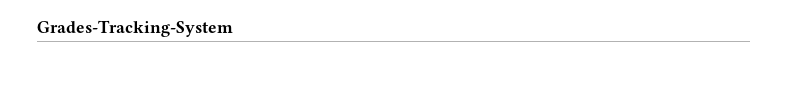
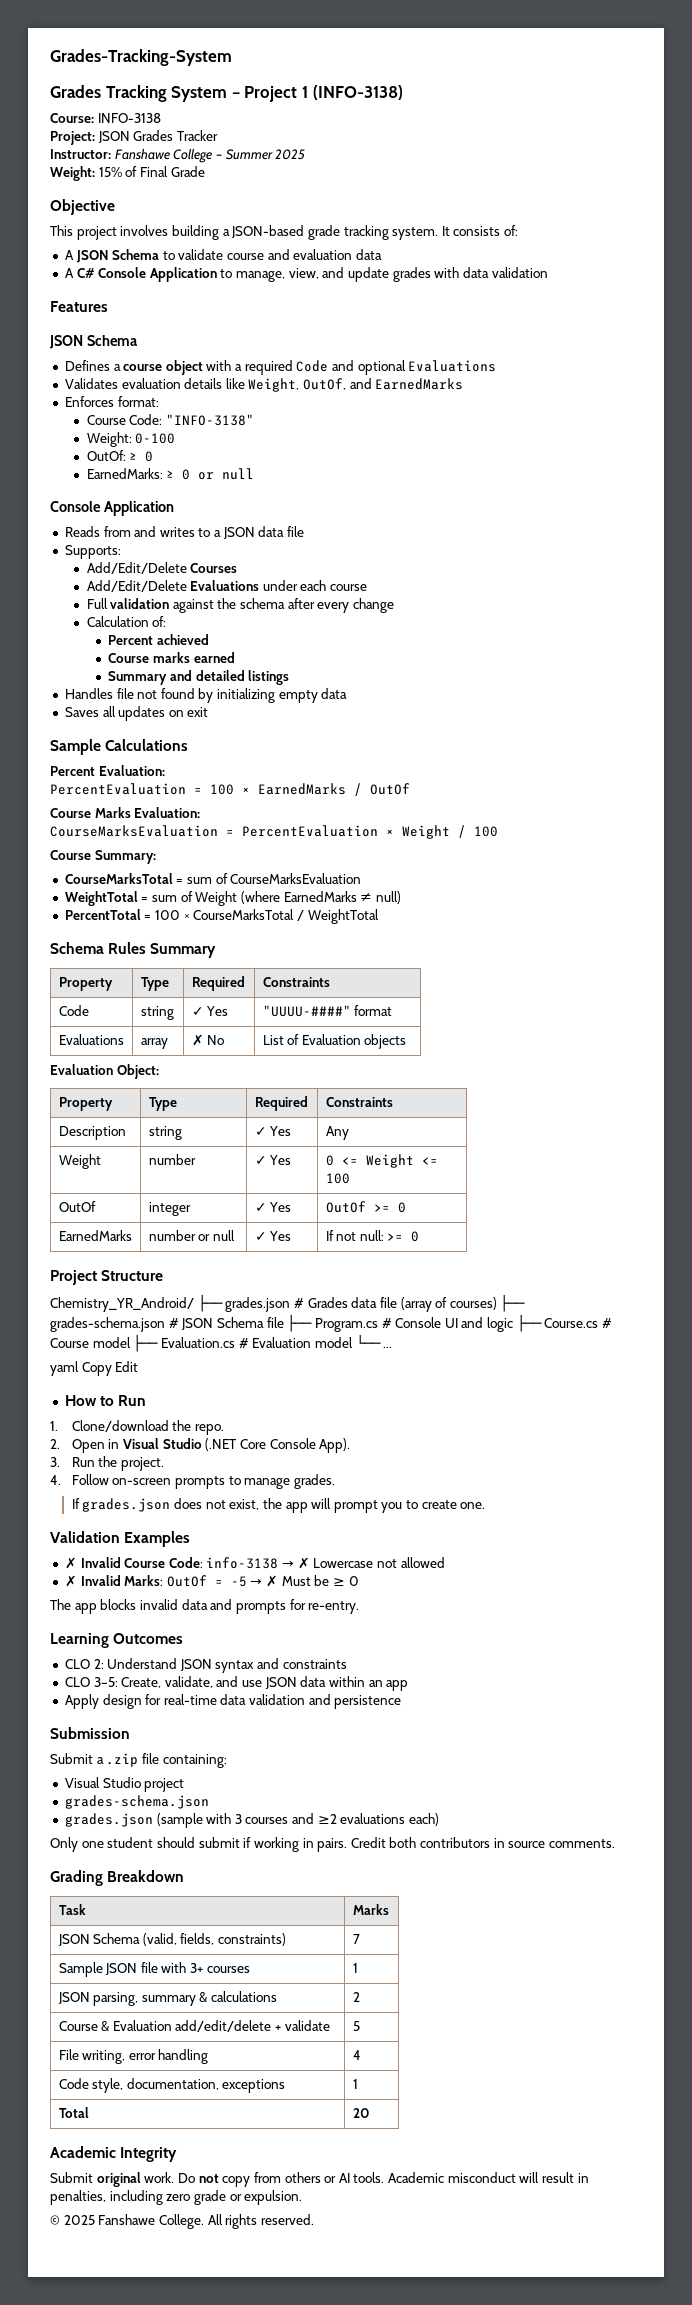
+ Grades Tracking System – Project 1 (INFO-3138)
+ Course: INFO-3138
+ Project: JSON Grades Tracker
+ Instructor: Fanshawe College – Summer 2025
+ Weight: 15% of Final Grade
+ Objective
+ This project involves building a JSON-based grade tracking system. It consists of:
+ A JSON Schema to validate course and evaluation data
+ A C# Console Application to manage, view, and update grades with data validation
+ Features
+ JSON Schema
+ Defines a course object with a required Code and optional Evaluations
+ Validates evaluation details like Weight, OutOf, and EarnedMarks
+ Enforces format:
+ Course Code: "INFO-3138"
+ Weight: 0-100
+ OutOf: ≥ 0
+ EarnedMarks: ≥ 0 or null
+ Console Application
+ Reads from and writes to a JSON data file
+ Supports:
+ Add/Edit/Delete Courses
+ Add/Edit/Delete Evaluations under each course
+ Full validation against the schema after every change
+ Calculation of:
+ Percent achieved
+ Course marks earned
+ Summary and detailed listings
+ Handles file not found by initializing empty data
+ Saves all updates on exit
+ Sample Calculations
+ Percent Evaluation:
+ PercentEvaluation = 100 × EarnedMarks / OutOf
+ Course Marks Evaluation:
+ CourseMarksEvaluation = PercentEvaluation × Weight / 100
+ Course Summary:
+ CourseMarksTotal = sum of CourseMarksEvaluation
+ WeightTotal = sum of Weight (where EarnedMarks ≠ null)
+ PercentTotal = 100 × CourseMarksTotal / WeightTotal
+ Schema Rules Summary
+ Property | Type | Required | Constraints
+ Code | string | ✓ Yes | "UUUU-####" format
+ Evaluations | array | ✗ No | List of Evaluation objects
+ Evaluation Object:
+ Property | Type | Required | Constraints
+ Description | string | ✓ Yes | Any
+ Weight | number | ✓ Yes | 0 <= Weight <= 100
+ OutOf | integer | ✓ Yes | OutOf >= 0
+ EarnedMarks | number or null | ✓ Yes | If not null: >= 0
+ Project Structure
+ Chemistry_YR_Android/ ├── grades.json # Grades data file (array of courses) ├── grades-schema.json # JSON Schema file ├── Program.cs # Console UI and logic ├── Course.cs # Course model ├── Evaluation.cs # Evaluation model └── ...
+ yaml Copy Edit
+ How to Run
+ 1. Clone/download the repo.
+ 2. Open in Visual Studio (.NET Core Console App).
+ 3. Run the project.
+ 4. Follow on-screen prompts to manage grades.
+ If grades.json does not exist, the app will prompt you to create one.
+ Validation Examples
+ ✗ Invalid Course Code: info-3138 → ✗ Lowercase not allowed
+ ✗ Invalid Marks: OutOf = -5 → ✗ Must be ≥ 0
+ The app blocks invalid data and prompts for re-entry.
+ Learning Outcomes
+ CLO 2: Understand JSON syntax and constraints
+ CLO 3–5: Create, validate, and use JSON data within an app
+ Apply design for real-time data validation and persistence
+ Submission
+ Submit a .zip file containing:
+ Visual Studio project
+ grades-schema.json
+ grades.json (sample with 3 courses and ≥2 evaluations each)
+ Only one student should submit if working in pairs. Credit both contributors in source comments.
+ Grading Breakdown
+ Task | Marks
+ JSON Schema (valid, fields, constraints) | 7
+ Sample JSON file with 3+ courses | 1
+ JSON parsing, summary & calculations | 2
+ Course & Evaluation add/edit/delete + validate | 5
+ File writing, error handling | 4
+ Code style, documentation, exceptions | 1
+ Total | 20
+ Academic Integrity
+ Submit original work. Do not copy from others or AI tools. Academic misconduct will result in penalties, including zero grade or expulsion.
+ © 2025 Fanshawe College. All rights reserved.

